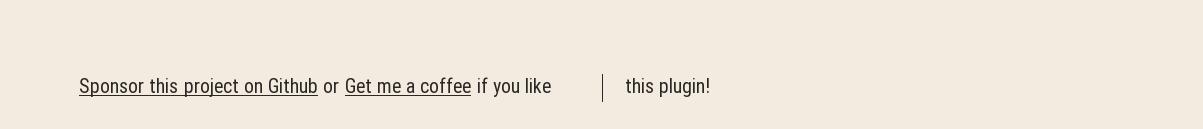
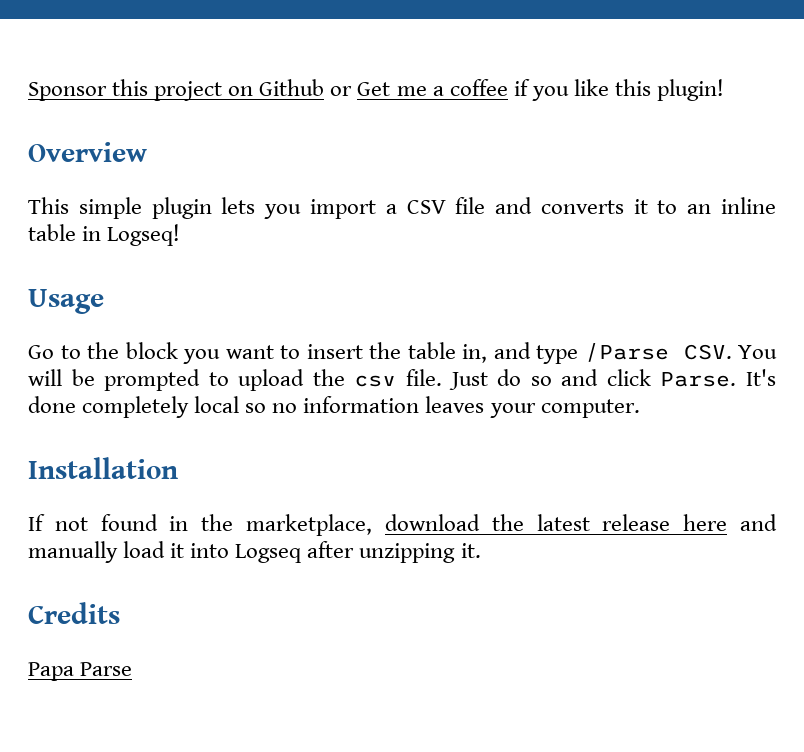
+ Overview
+ This simple plugin lets you import a CSV file and converts it to an inline table in Logseq!
+ Usage
+ Go to the block you want to insert the table in, and type /Parse CSV. You will be prompted to upload the csv file. Just do so and click Parse. It's done completely local so no information leaves your computer.
+ Installation
+ If not found in the marketplace, download the latest release here and manually load it into Logseq after unzipping it.
+ Credits
+ Papa Parse

